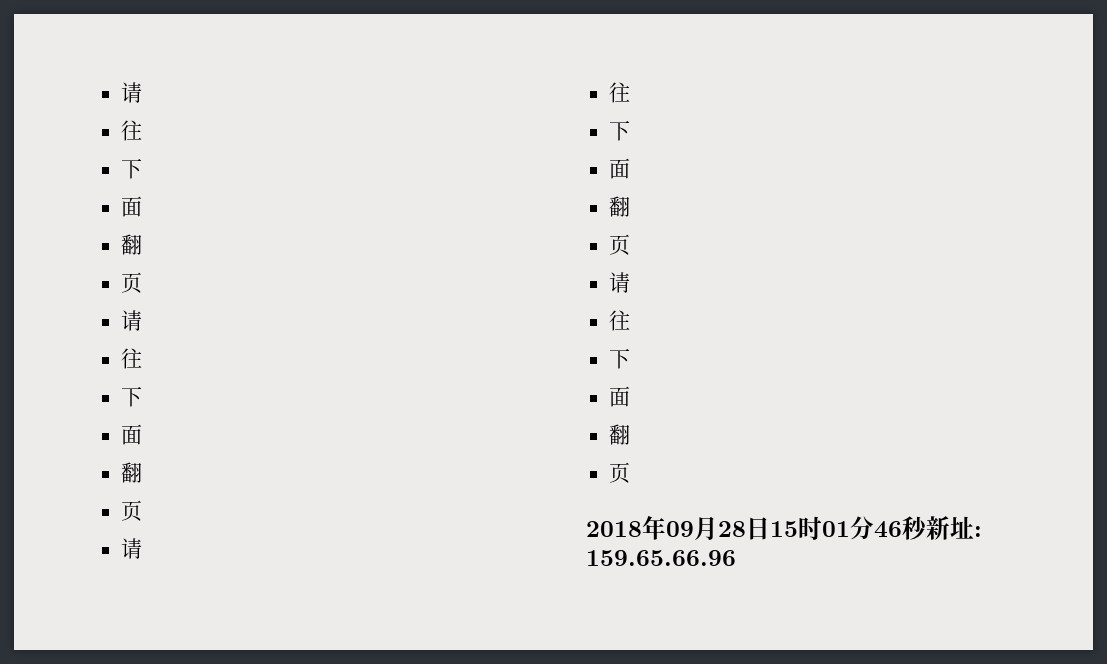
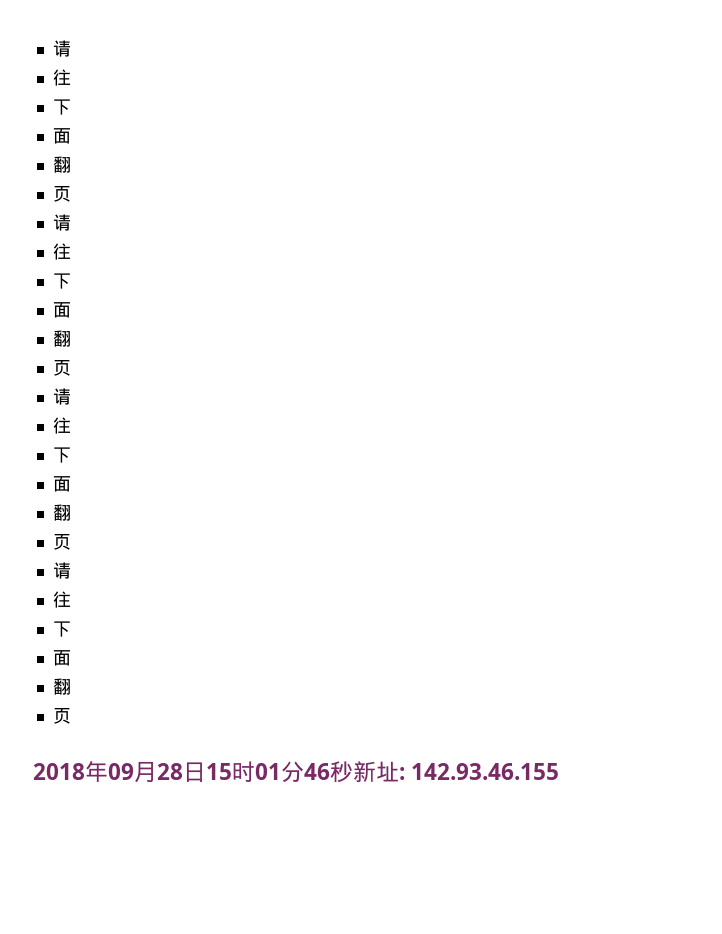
- 2018年09月28日15时01分46秒新址: 159.65.66.96
+ 2018年09月28日15时01分46秒新址: 142.93.46.155

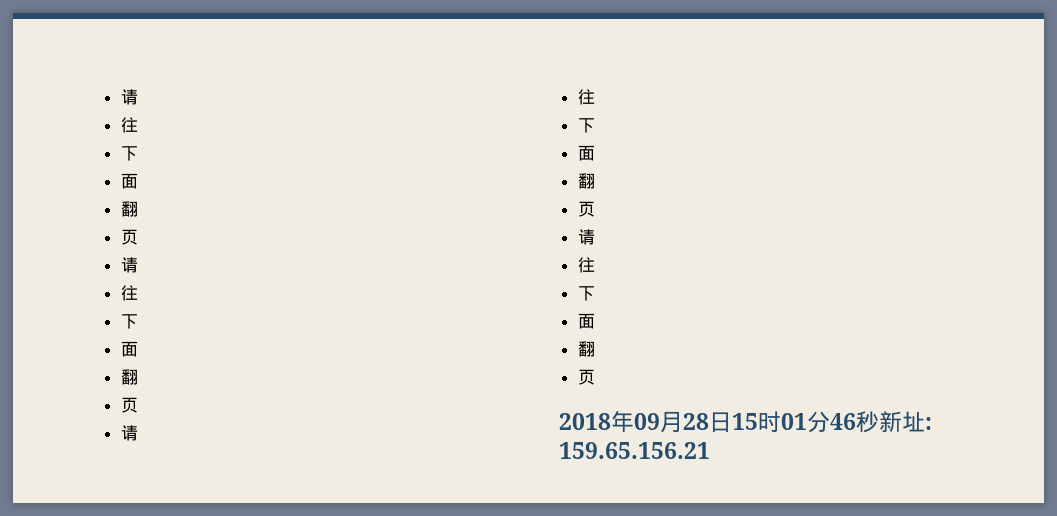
- 2018年09月28日15时01分46秒新址: 142.93.46.155
+ 2018年09月28日15时01分46秒新址: 159.65.156.21

